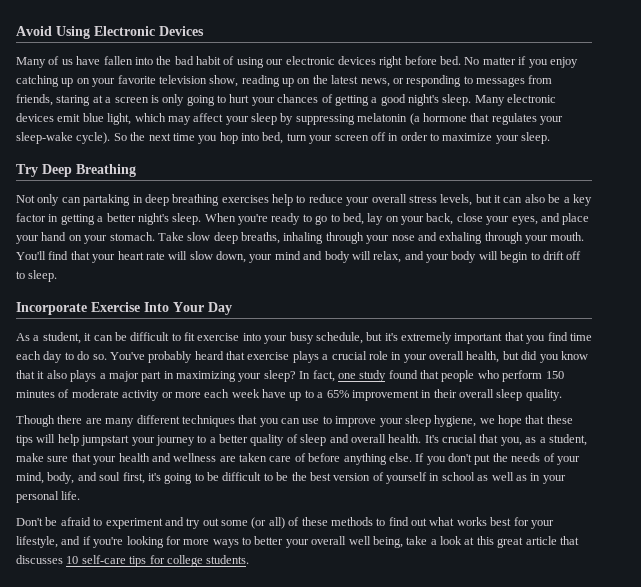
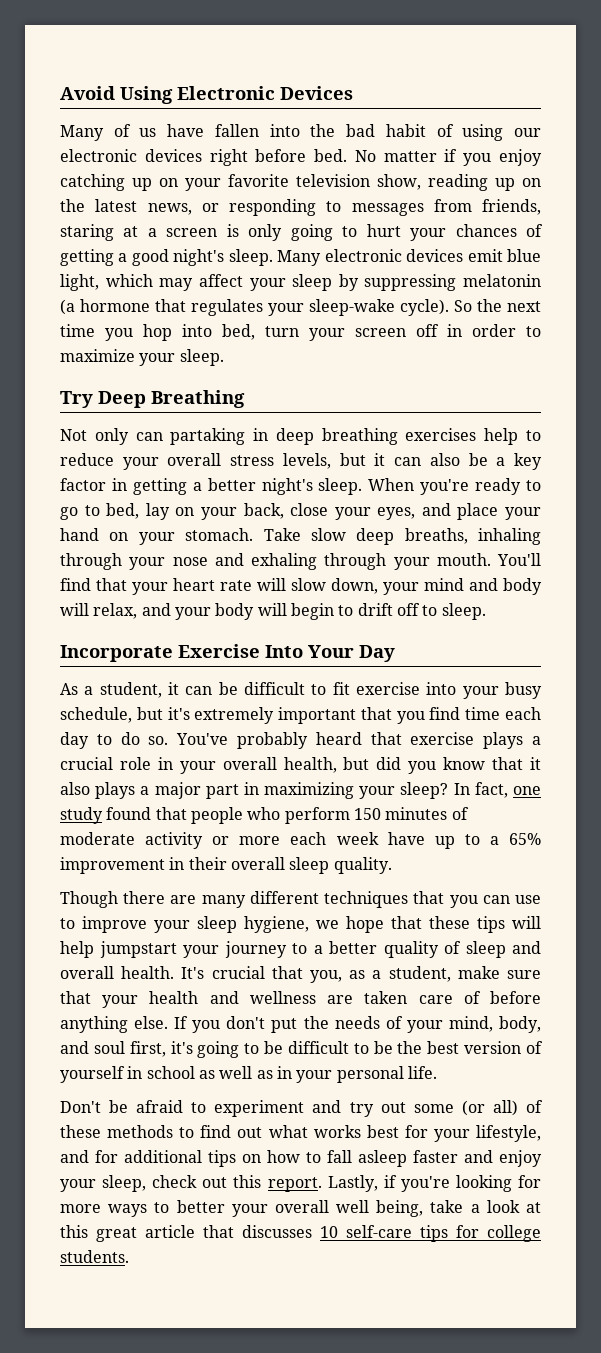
- Don't be afraid to experiment and try out some (or all) of these methods to find out what works best for your lifestyle, and if you're looking for more ways to better your overall well being, take a look at this great article that discusses 10 self-care tips for college students.
+ Don't be afraid to experiment and try out some (or all) of these methods to find out what works best for your lifestyle, and for additional tips on how to fall asleep faster and enjoy your sleep, check out this report. Lastly, if you're looking for more ways to better your overall well being, take a look at this great article that discusses 10 self-care tips for college students.

